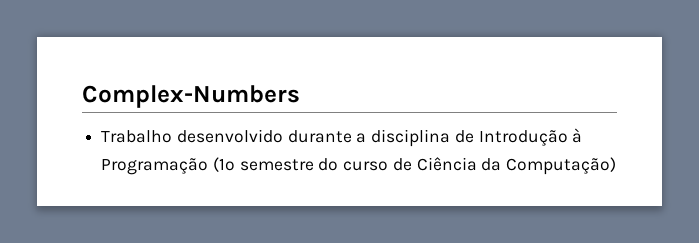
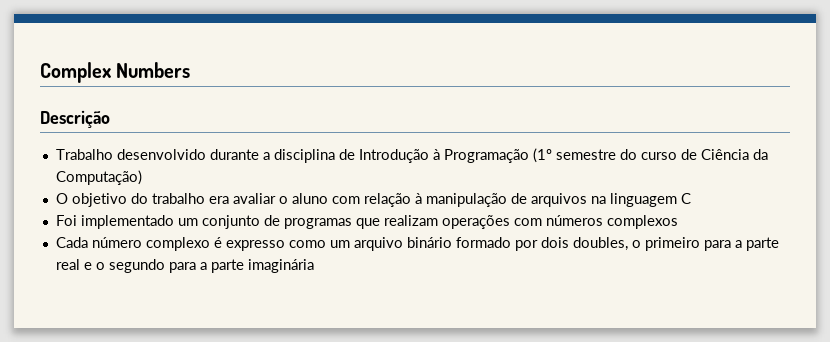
- Complex-Numbers
+ Complex Numbers
+ Descrição
+ O objetivo do trabalho era avaliar o aluno com relação à manipulação de arquivos na linguagem C
+ Foi implementado um conjunto de programas que realizam operações com números complexos
+ Cada número complexo é expresso como um arquivo binário formado por dois doubles, o primeiro para a parte real e o segundo para a parte imaginária

